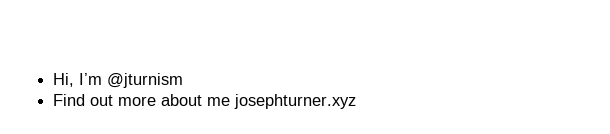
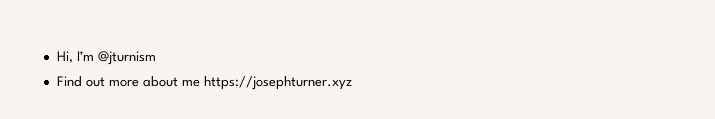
- Find out more about me josephturner.xyz
+ Find out more about me https://josephturner.xyz

